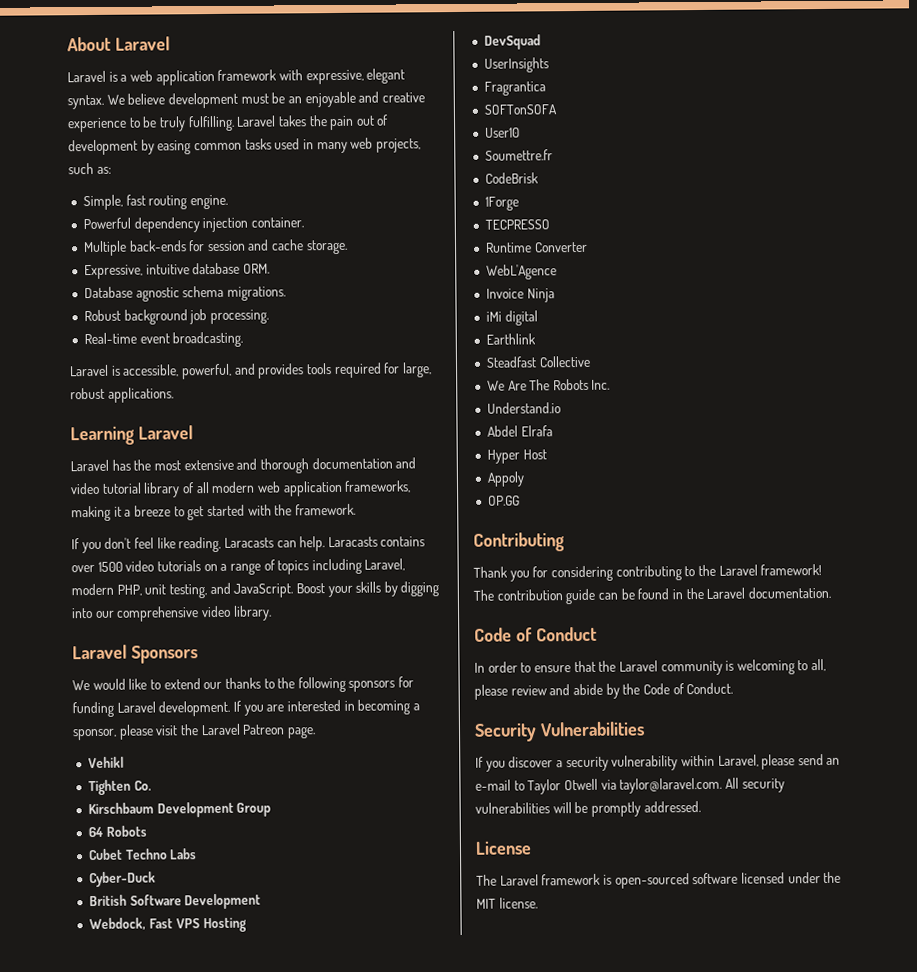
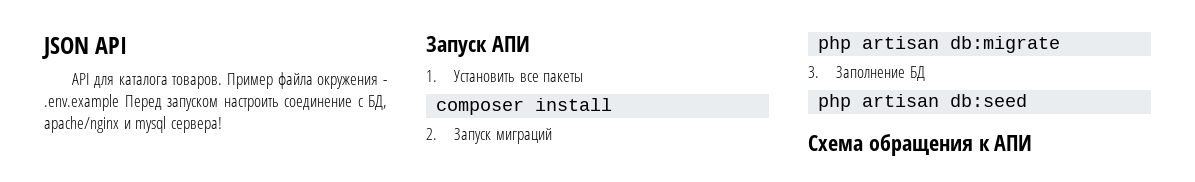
- About Laravel
- Laravel is a web application framework with expressive, elegant syntax. We believe development must be an enjoyable and creative experience to be truly fulfilling. Laravel takes the pain out of development by easing common tasks used in many web projects, such as:
- Simple, fast routing engine.
- Powerful dependency injection container.
- Multiple back-ends for session and cache storage.
- Expressive, intuitive database ORM.
- Database agnostic schema migrations.
- Robust background job processing.
- Real-time event broadcasting.
- Laravel is accessible, powerful, and provides tools required for large, robust applications.
- Learning Laravel
- Laravel has the most extensive and thorough documentation and video tutorial library of all modern web application frameworks, making it a breeze to get started with the framework.
- If you don't feel like reading, Laracasts can help. Laracasts contains over 1500 video tutorials on a range of topics including Laravel, modern PHP, unit testing, and JavaScript. Boost your skills by digging into our comprehensive video library.
- Laravel Sponsors
- We would like to extend our thanks to the following sponsors for funding Laravel development. If you are interested in becoming a sponsor, please visit the Laravel Patreon page.
- Vehikl
- Tighten Co.
- Kirschbaum Development Group
- 64 Robots
- Cubet Techno Labs
- Cyber-Duck
- British Software Development
- Webdock, Fast VPS Hosting
- DevSquad
- UserInsights
- Fragrantica
- SOFTonSOFA
- User10
- Soumettre.fr
- CodeBrisk
- 1Forge
- TECPRESSO
- Runtime Converter
- WebL'Agence
- Invoice Ninja
- iMi digital
- Earthlink
- Steadfast Collective
- We Are The Robots Inc.
- Understand.io
- Abdel Elrafa
- Hyper Host
- Appoly
- OP.GG
- Contributing
- Thank you for considering contributing to the Laravel framework! The contribution guide can be found in the Laravel documentation.
- Code of Conduct
- In order to ensure that the Laravel community is welcoming to all, please review and abide by the Code of Conduct.
- Security Vulnerabilities
- If you discover a security vulnerability within Laravel, please send an e-mail to Taylor Otwell via taylor@laravel.com. All security vulnerabilities will be promptly addressed.
- License
- The Laravel framework is open-sourced software licensed under the MIT license.
+ JSON API
+ API для каталога товаров. Пример файла окружения - .env.example Перед запуском настроить соединение с БД, apache/nginx и mysql сервера!
+ Запуск АПИ
+ 1. Установить все пакеты
+ composer install
+ 2. Запуск миграций
+ php artisan db:migrate
+ 3. Заполнение БД
+ php artisan db:seed
+ Схема обращения к АПИ

